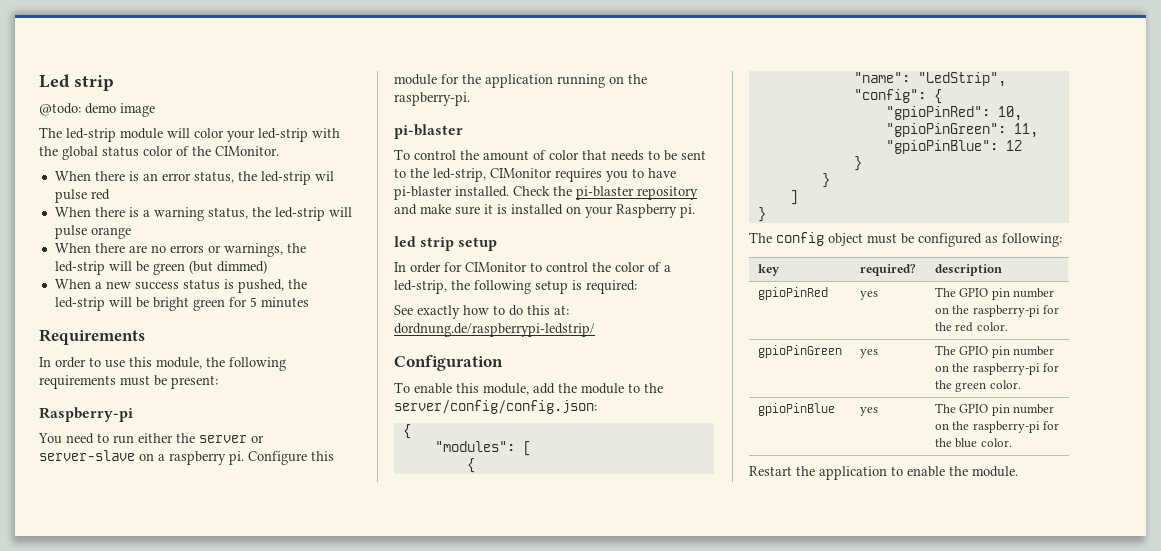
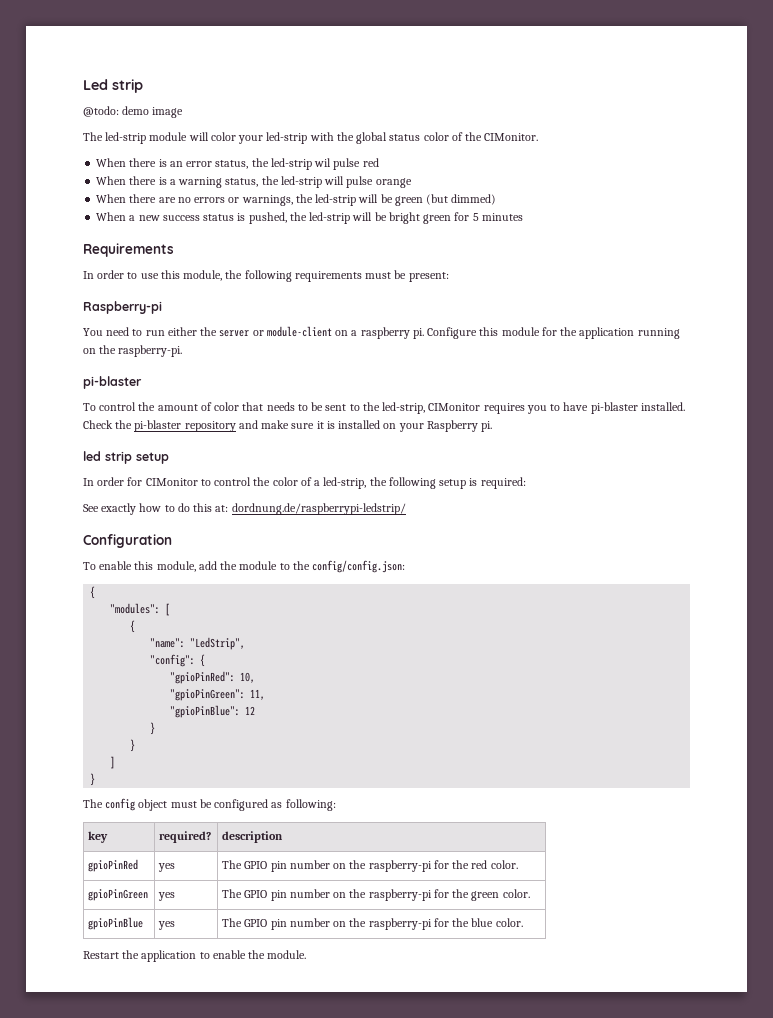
- You need to run either the server or server-slave on a raspberry pi.
+ You need to run either the server or module-client on a raspberry pi.
- To enable this module, add the module to the server/config/config.json:
+ To enable this module, add the module to the config/config.json:

